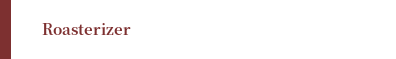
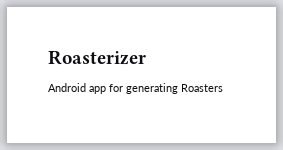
+ Android app for generating Roasters

